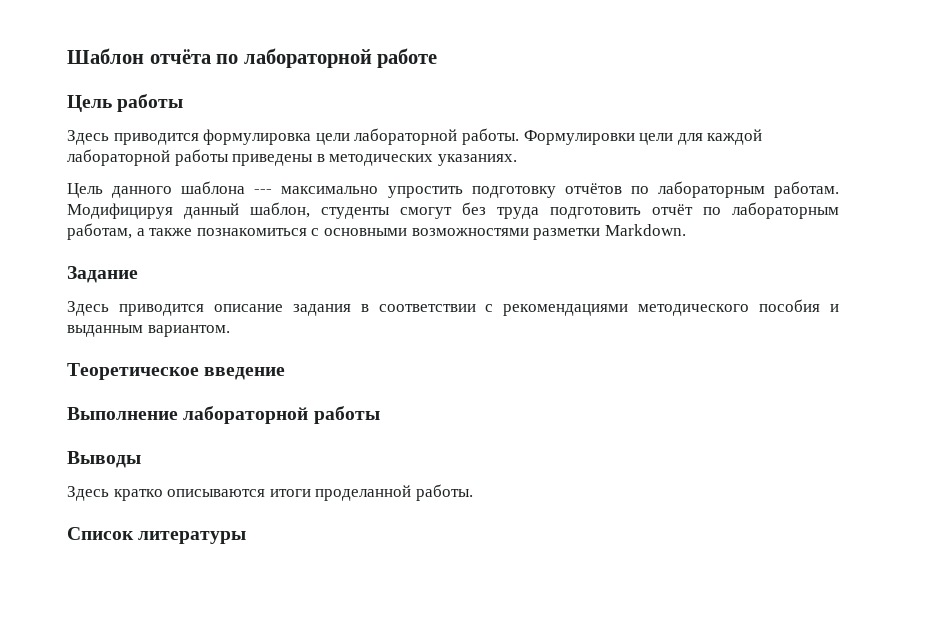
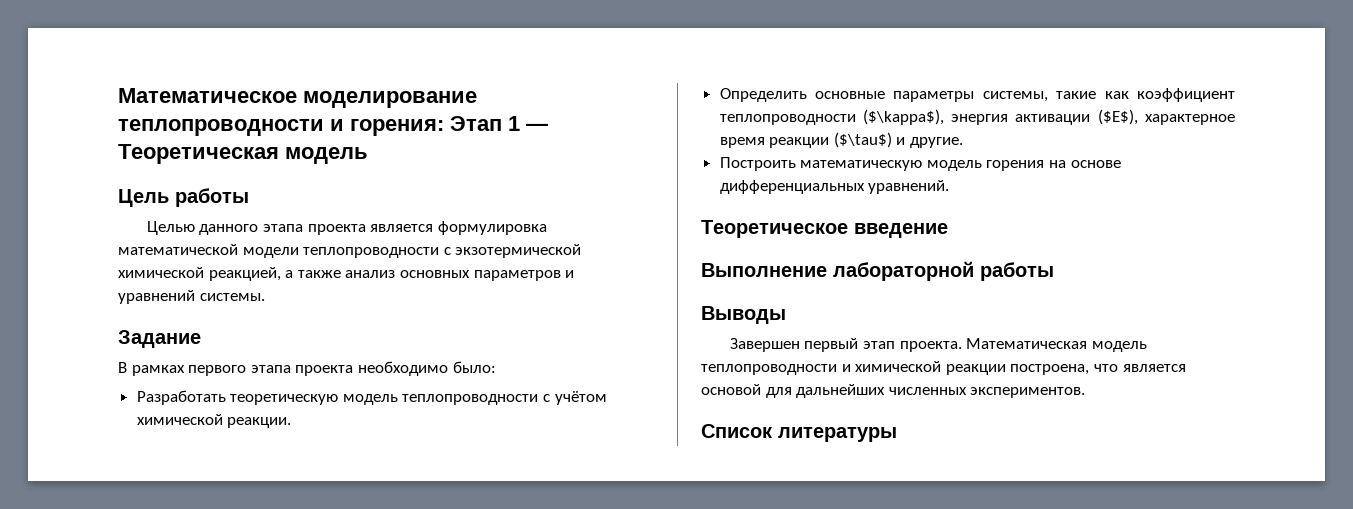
- Шаблон отчёта по лабораторной работе
+ Математическое моделирование теплопроводности и горения: Этап 1 — Теоретическая модель
  Цель работы
- Здесь приводится формулировка цели лабораторной работы. Формулировки цели для каждой лабораторной работы приведены в методических указаниях.
- Цель данного шаблона --- максимально упростить подготовку отчётов по лабораторным работам. Модифицируя данный шаблон, студенты смогут без труда подготовить отчёт по лабораторным работам, а также познакомиться с основными возможностями разметки Markdown.
+ Целью данного этапа проекта является формулировка математической модели теплопроводности с экзотермической химической реакцией, а также анализ основных параметров и уравнений системы.
  Задание
- Здесь приводится описание задания в соответствии с рекомендациями методического пособия и выданным вариантом.
+ В рамках первого этапа проекта необходимо было:
+ Разработать теоретическую модель теплопроводности с учётом химической реакции.
+ Определить основные параметры системы, такие как коэффициент теплопроводности ($\kappa$), энергия активации ($E$), характерное время реакции ($\tau$) и другие.
+ Построить математическую модель горения на основе дифференциальных уравнений.
- Здесь кратко описываются итоги проделанной работы.
+ Завершен первый этап проекта. Математическая модель теплопроводности и химической реакции построена, что является основой для дальнейших численных экспериментов.

